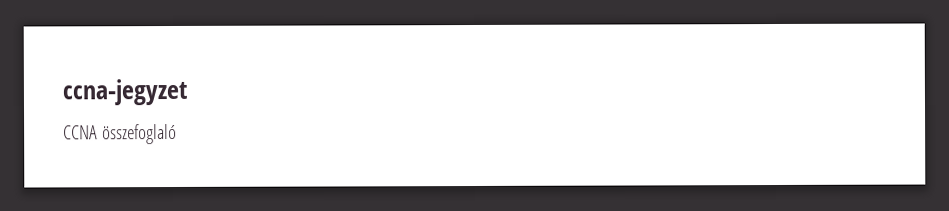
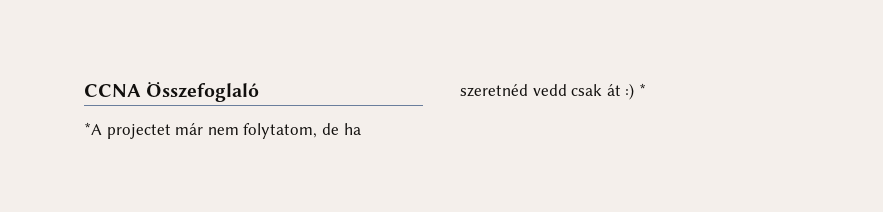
- ccna-jegyzet
- CCNA összefoglaló
+ CCNA Összefoglaló
+ *A projectet már nem folytatom, de ha szeretnéd vedd csak át :) *

